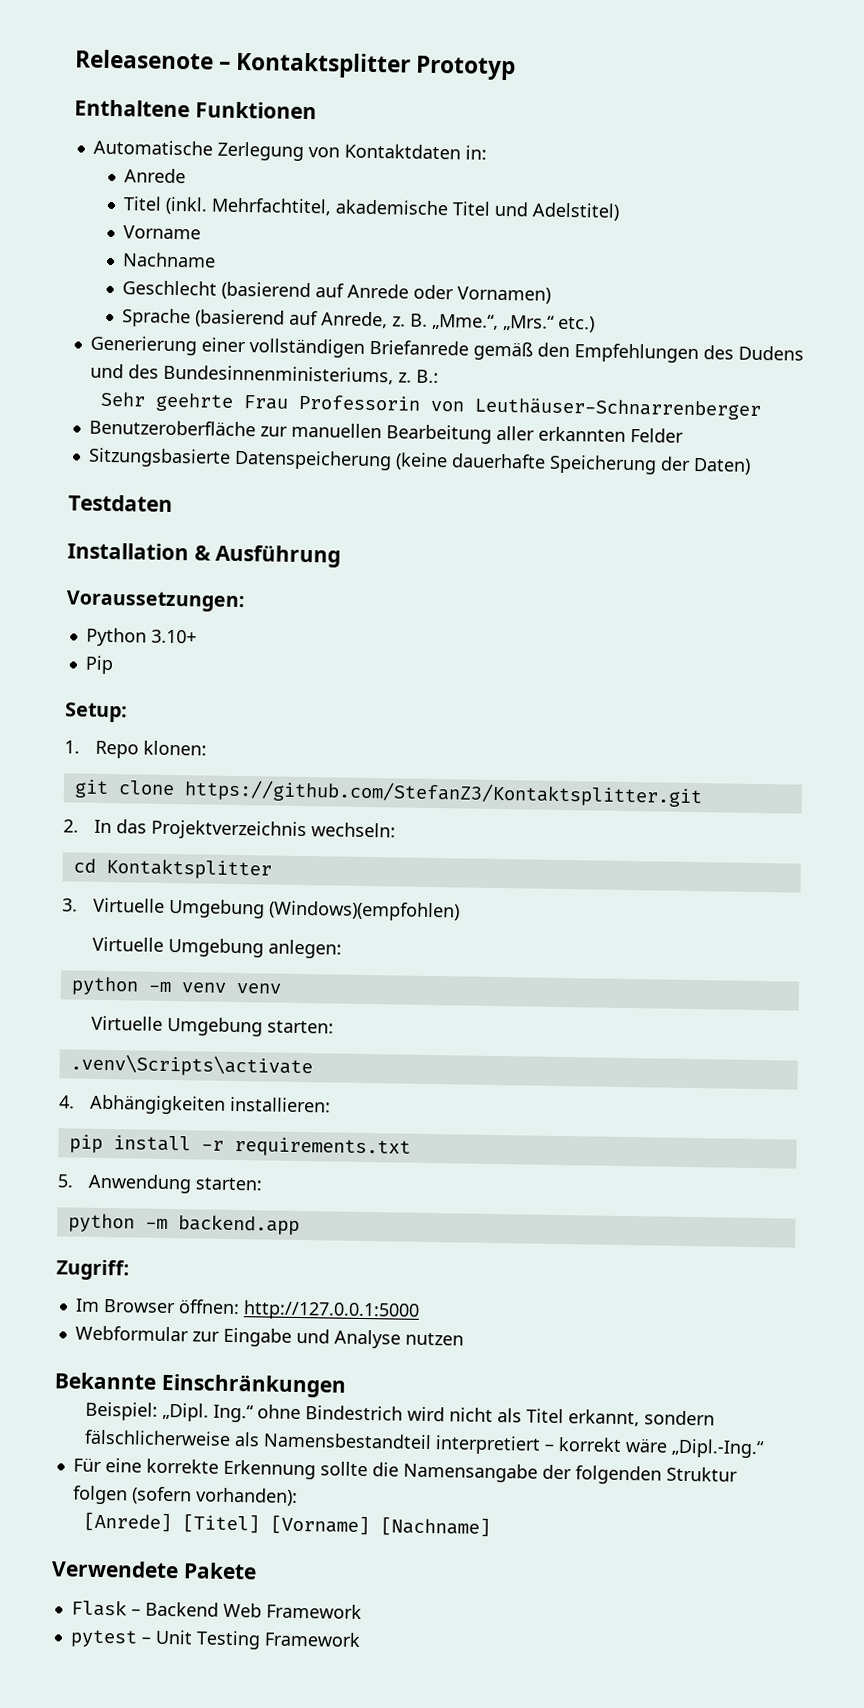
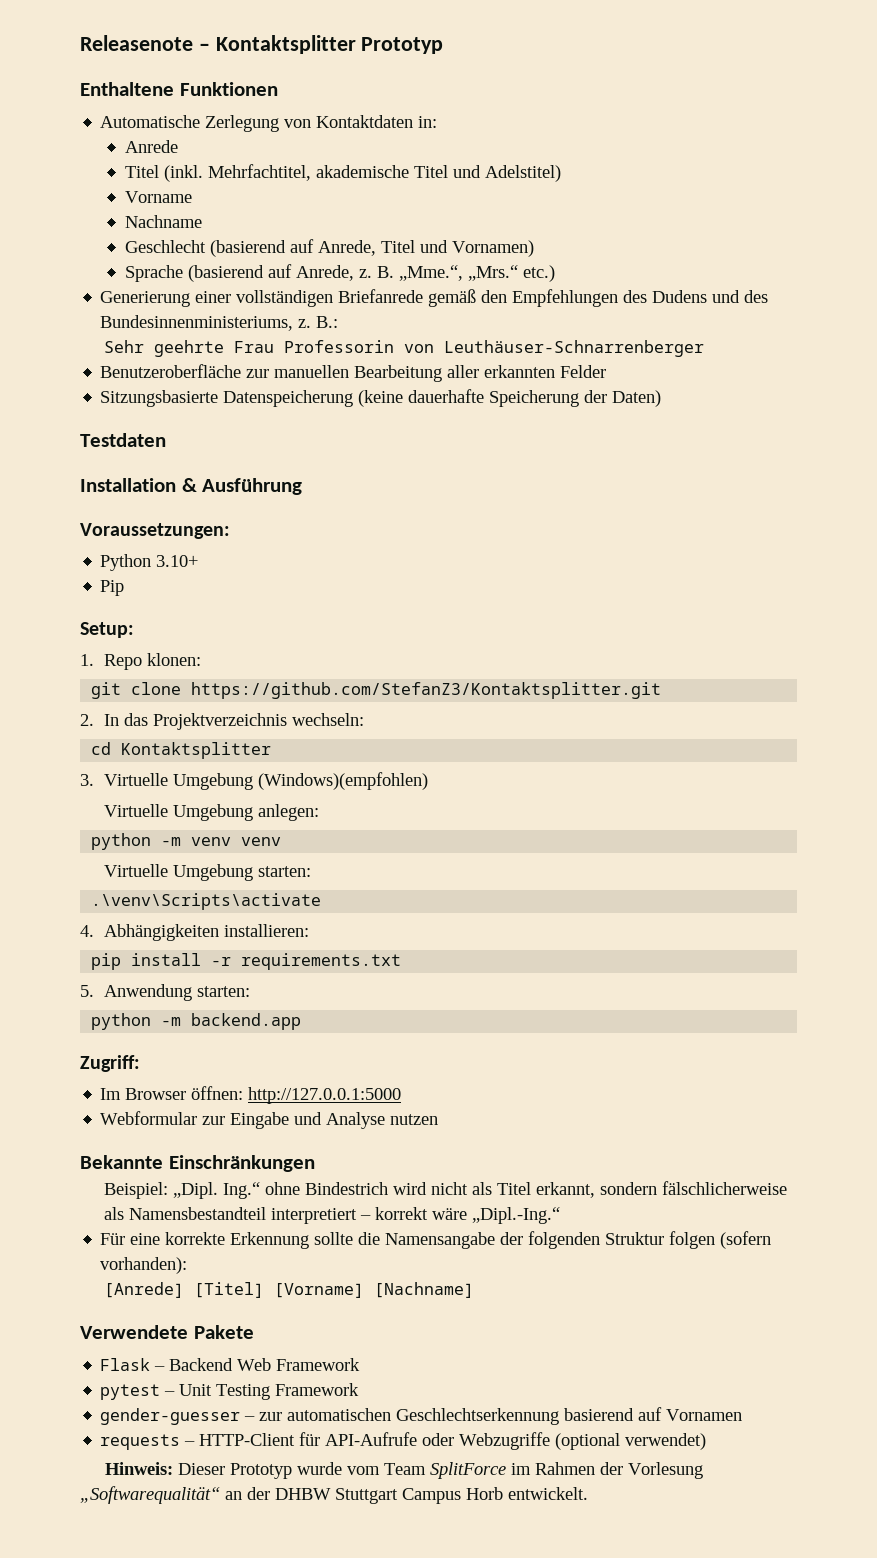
- Geschlecht (basierend auf Anrede oder Vornamen)
+ Geschlecht (basierend auf Anrede, Titel und Vornamen)
- .venv\Scripts\activate
+ .\venv\Scripts\activate
+ gender-guesser – zur automatischen Geschlechtserkennung basierend auf Vornamen
+ requests – HTTP-Client für API-Aufrufe oder Webzugriffe (optional verwendet)
+ Hinweis: Dieser Prototyp wurde vom Team SplitForce im Rahmen der Vorlesung „Softwarequalität“ an der DHBW Stuttgart Campus Horb entwickelt.

